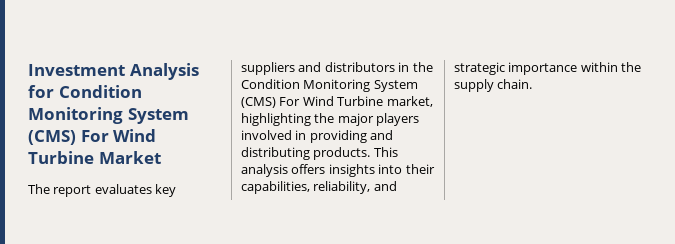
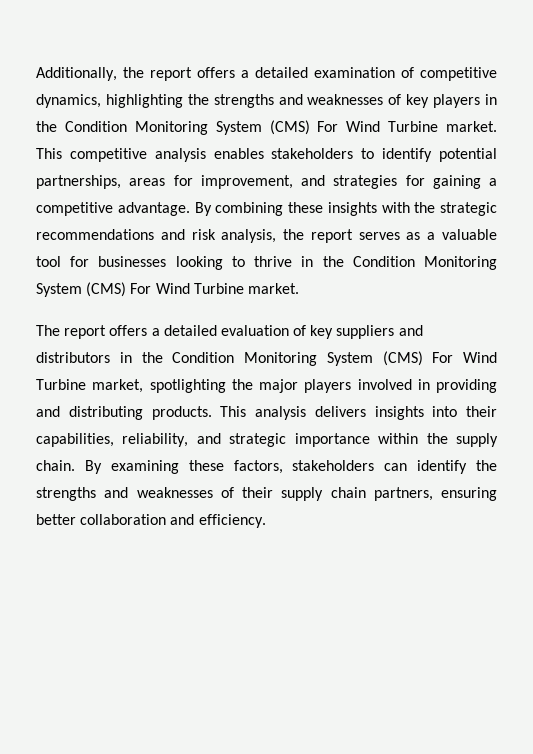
- Investment Analysis for Condition Monitoring System (CMS) For Wind Turbine Market
- The report evaluates key suppliers and distributors in the Condition Monitoring System (CMS) For Wind Turbine market, highlighting the major players involved in providing and distributing products.
+ Additionally, the report offers a detailed examination of competitive dynamics, highlighting the strengths and weaknesses of key players in the Condition Monitoring System (CMS) For Wind Turbine market. This competitive analysis enables stakeholders to identify potential partnerships, areas for improvement, and strategies for gaining a competitive advantage. By combining these insights with the strategic recommendations and risk analysis, the report serves as a valuable tool for businesses looking to thrive in the Condition Monitoring System (CMS) For Wind Turbine market.
+ The report offers a detailed evaluation of key suppliers and distributors in the Condition Monitoring System (CMS) For Wind Turbine market, spotlighting the major players involved in providing and distributing products.
- This analysis offers insights into their capabilities, reliability, and strategic importance within the supply chain.
+ This analysis delivers insights into their capabilities, reliability, and strategic importance within the supply chain.
+ By examining these factors, stakeholders can identify the strengths and weaknesses of their supply chain partners, ensuring better collaboration and efficiency.

